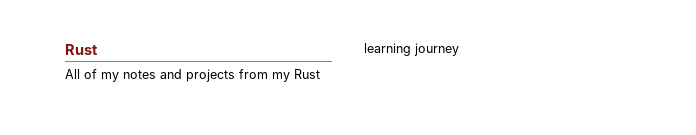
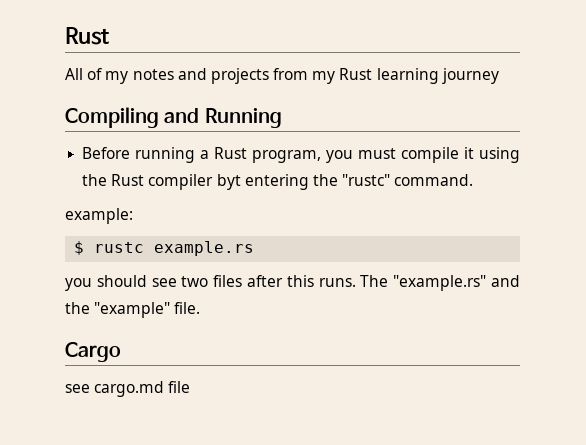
+ Compiling and Running
+ Before running a Rust program, you must compile it using the Rust compiler byt entering the "rustc" command.
+ example:
+ $ rustc example.rs
+ you should see two files after this runs. The "example.rs" and the "example" file.
+ Cargo
+ see cargo.md file

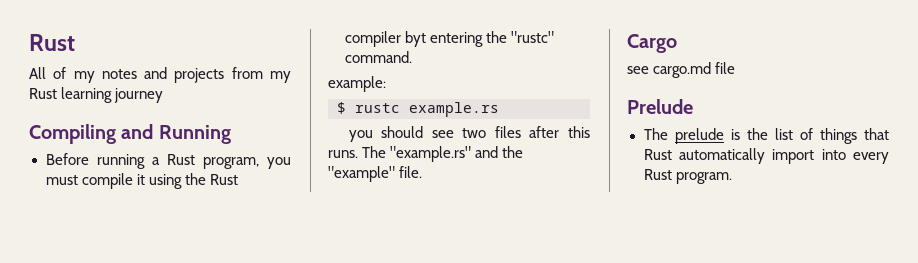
+ Prelude
+ The prelude is the list of things that Rust automatically import into every Rust program.

